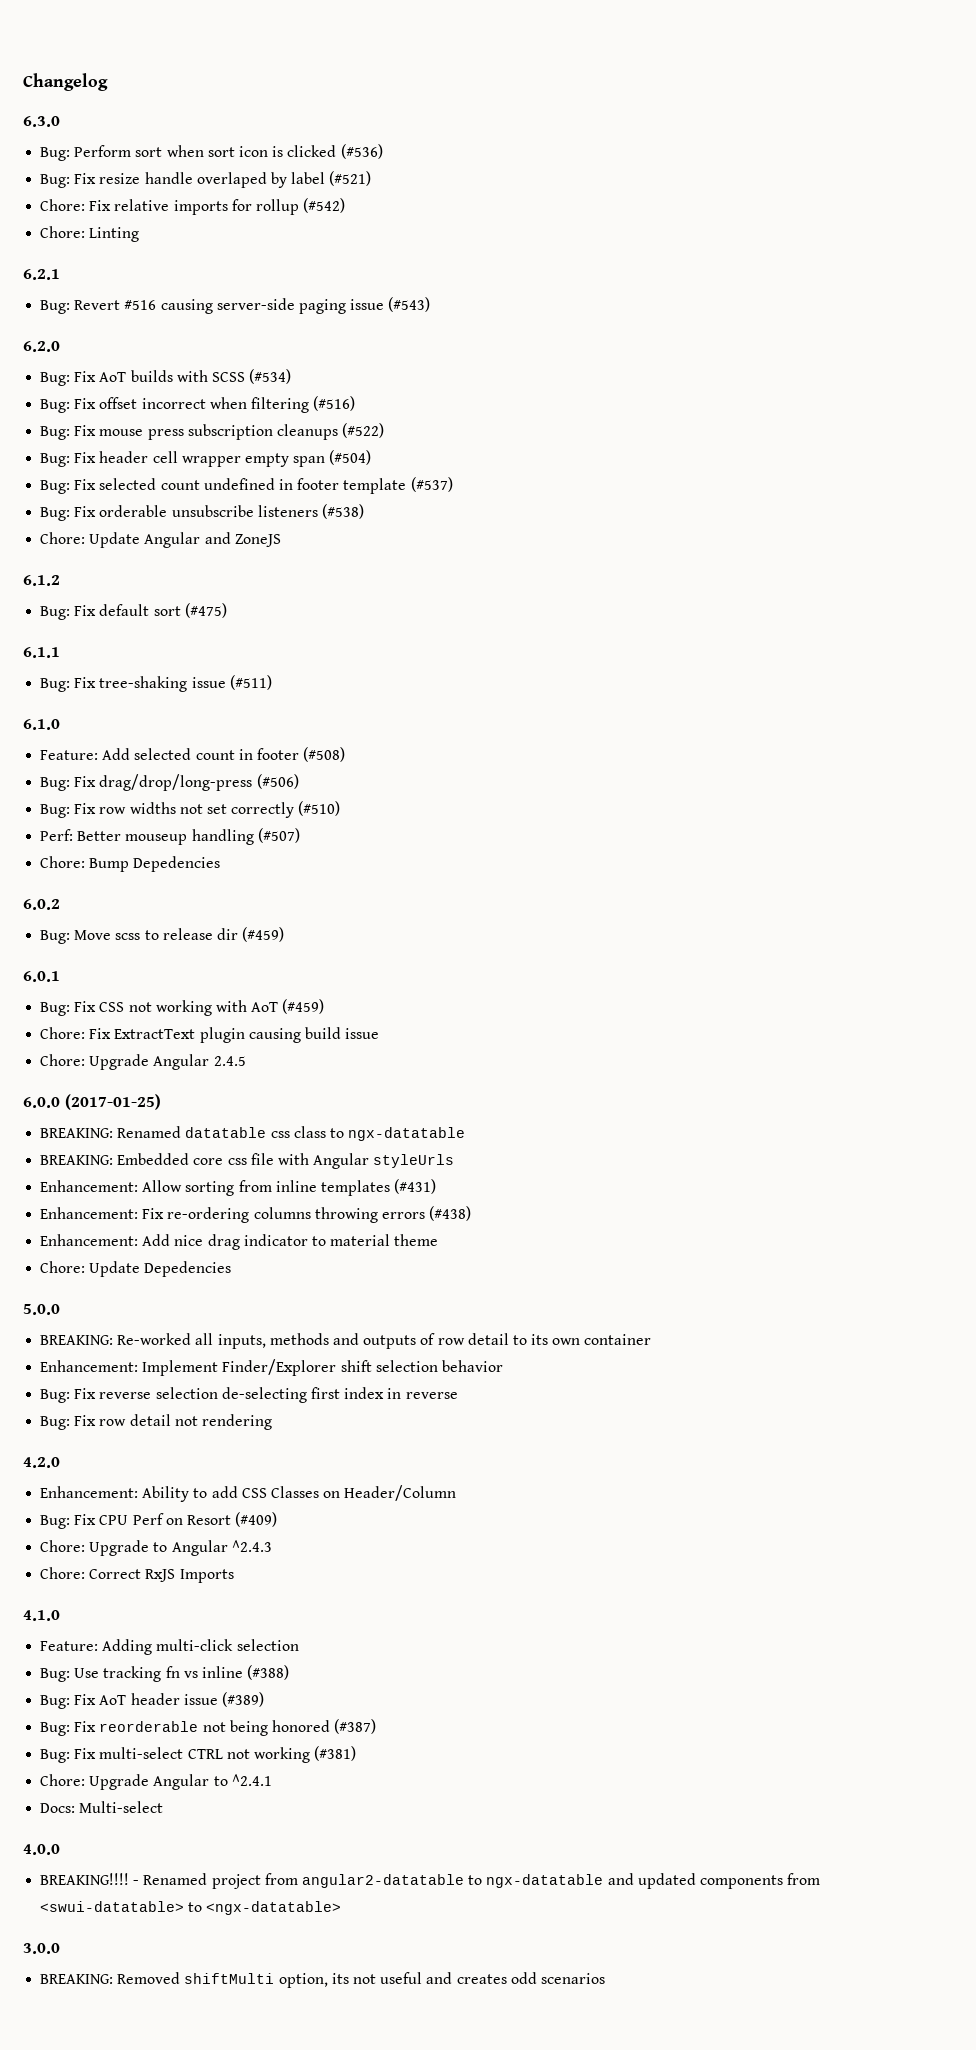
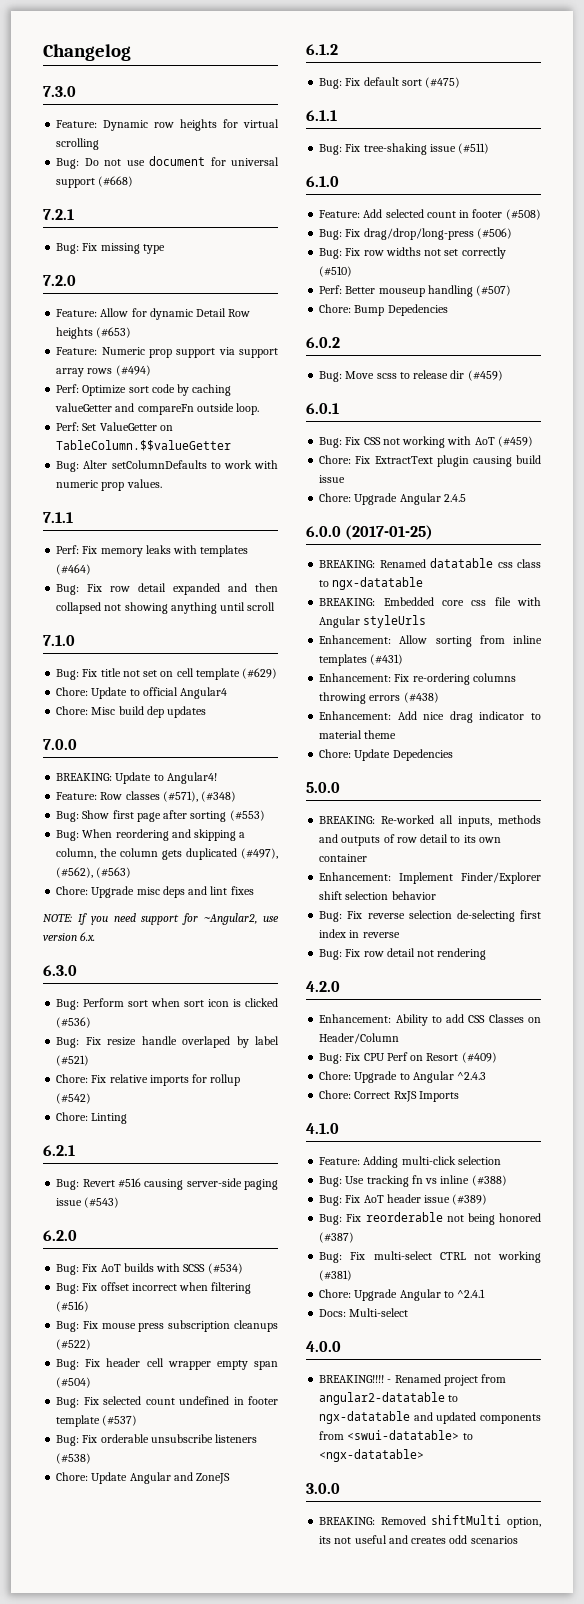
+ 7.3.0
+ Feature: Dynamic row heights for virtual scrolling
+ Bug: Do not use document for universal support (#668)
+ 7.2.1
+ Bug: Fix missing type
+ 7.2.0
+ Feature: Allow for dynamic Detail Row heights (#653)
+ Feature: Numeric prop support via support array rows (#494)
+ Perf: Optimize sort code by caching valueGetter and compareFn outside loop.
+ Perf: Set ValueGetter on TableColumn.$$valueGetter
+ Bug: Alter setColumnDefaults to work with numeric prop values.
+ 7.1.1
+ Perf: Fix memory leaks with templates (#464)
+ Bug: Fix row detail expanded and then collapsed not showing anything until scroll
+ 7.1.0
+ Bug: Fix title not set on cell template (#629)
+ Chore: Update to official Angular4
+ Chore: Misc build dep updates
+ 7.0.0
+ BREAKING: Update to Angular4!
+ Feature: Row classes (#571), (#348)
+ Bug: Show first page after sorting (#553)
+ Bug: When reordering and skipping a column, the column gets duplicated (#497), (#562), (#563)
+ Chore: Upgrade misc deps and lint fixes
+ NOTE: If you need support for ~Angular2, use version 6.x.

